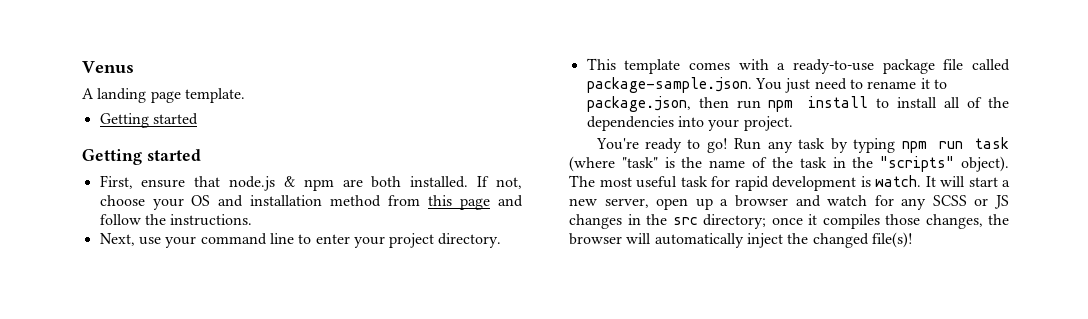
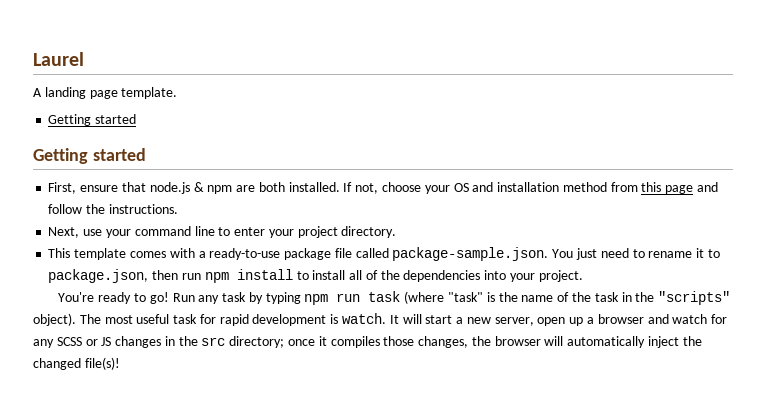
- Venus
+ Laurel

